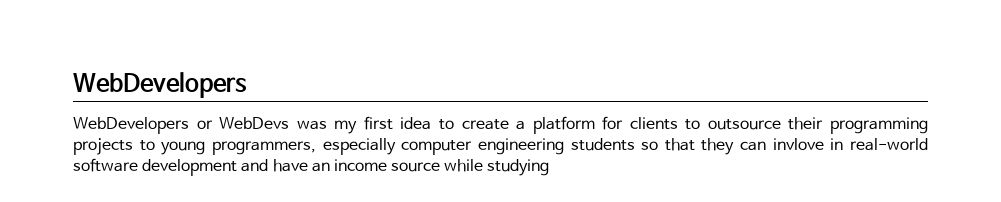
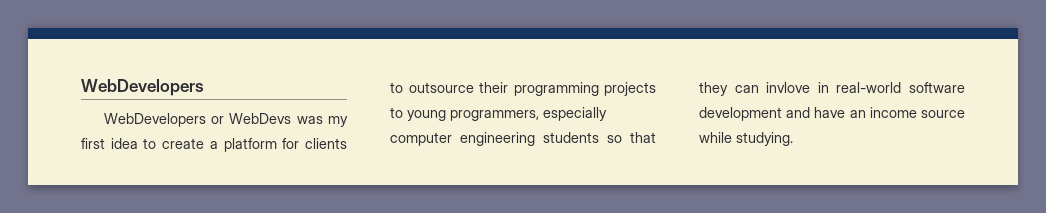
- WebDevelopers or WebDevs was my first idea to create a platform for clients to outsource their programming projects to young programmers, especially computer engineering students so that they can invlove in real-world software development and have an income source while studying
+ WebDevelopers or WebDevs was my first idea to create a platform for clients to outsource their programming projects to young programmers, especially computer engineering students so that they can invlove in real-world software development and have an income source while studying.

